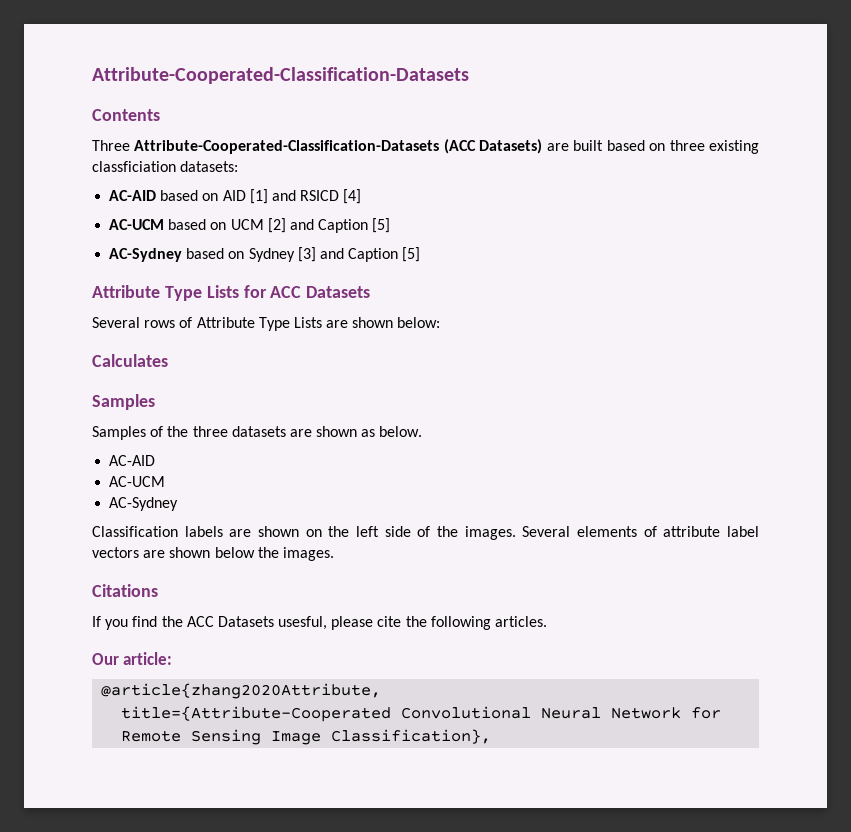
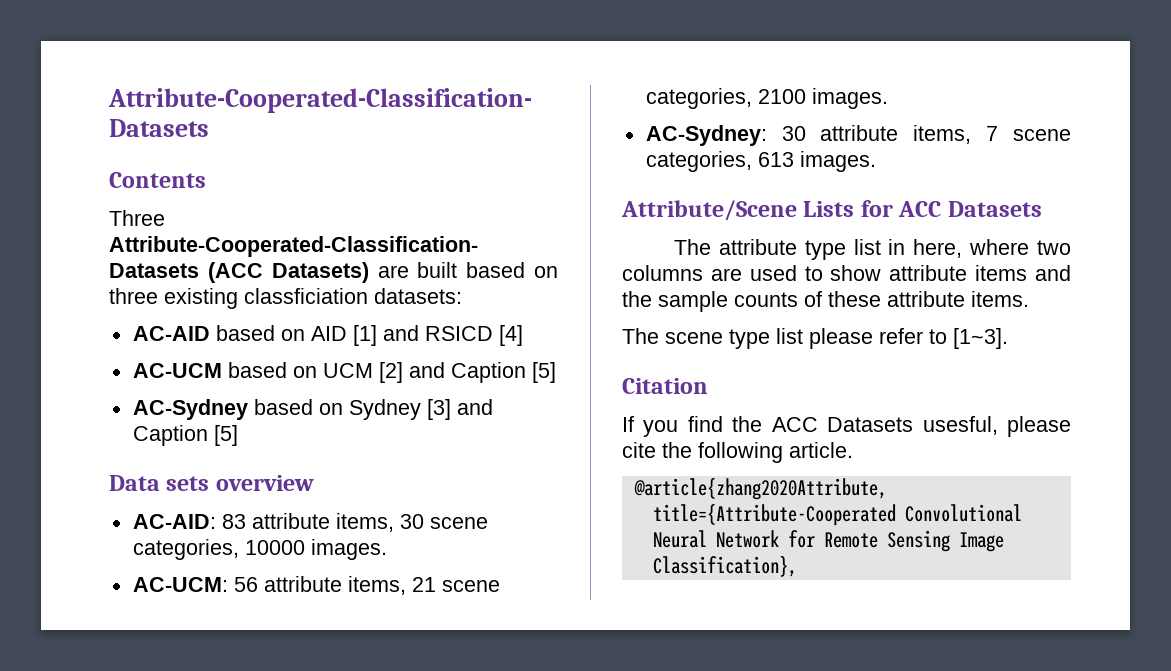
- Attribute Type Lists for ACC Datasets
- Several rows of Attribute Type Lists are shown below:
- Calculates
- Samples
- Samples of the three datasets are shown as below.
- AC-AID
- AC-UCM
- AC-Sydney
- Classification labels are shown on the left side of the images. Several elements of attribute label vectors are shown below the images.
- Citations
+ Data sets overview
+ AC-AID: 83 attribute items, 30 scene categories, 10000 images.
+ AC-UCM: 56 attribute items, 21 scene categories, 2100 images.
+ AC-Sydney: 30 attribute items, 7 scene categories, 613 images.
+ Attribute/Scene Lists for ACC Datasets
+ The attribute type list in here, where two columns are used to show attribute items and the sample counts of these attribute items.
+ The scene type list please refer to [1~3].
+ Citation
- If you find the ACC Datasets usesful, please cite the following articles.
- Our article:
+ If you find the ACC Datasets usesful, please cite the following article.

